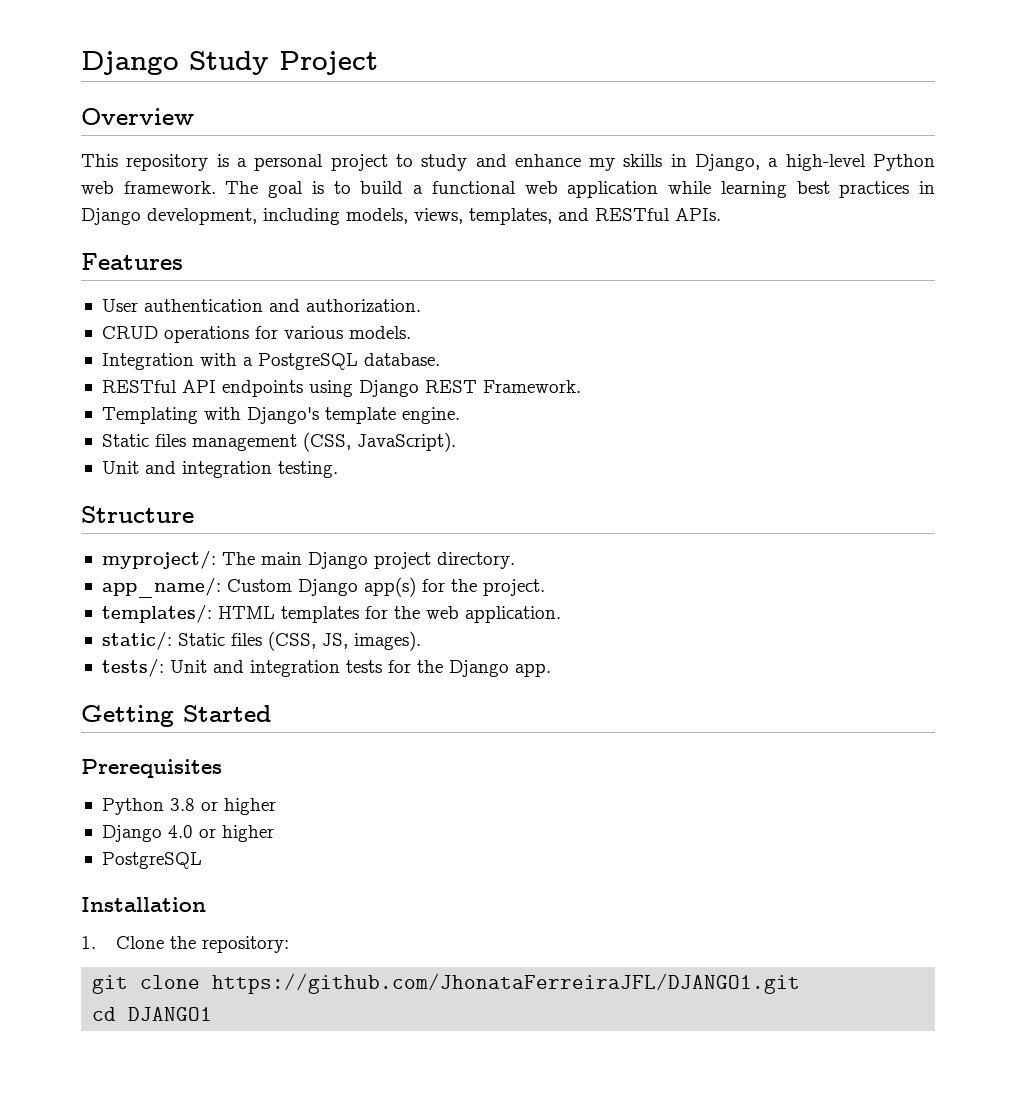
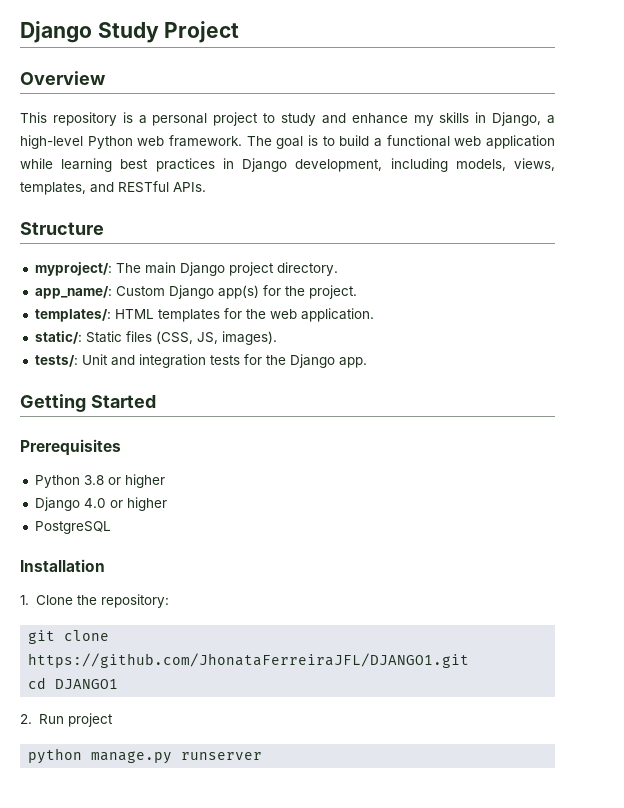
- Features
- User authentication and authorization.
- CRUD operations for various models.
- Integration with a PostgreSQL database.
- RESTful API endpoints using Django REST Framework.
- Templating with Django's template engine.
- Static files management (CSS, JavaScript).
- Unit and integration testing.
+ 2. Run project
+ python manage.py runserver

